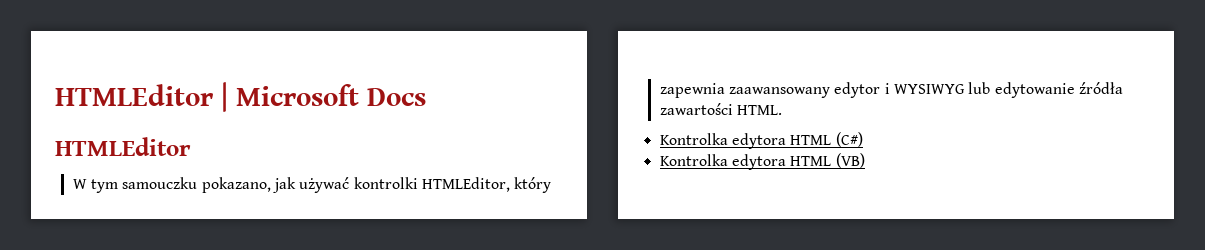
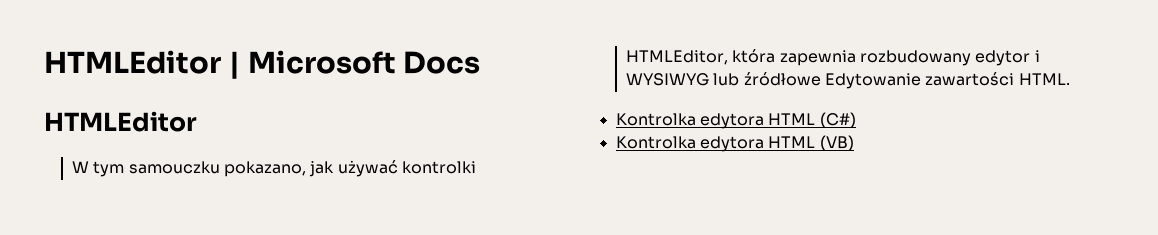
- W tym samouczku pokazano, jak używać kontrolki HTMLEditor, który zapewnia zaawansowany edytor i WYSIWYG lub edytowanie źródła zawartości HTML.
+ W tym samouczku pokazano, jak używać kontrolki HTMLEditor, która zapewnia rozbudowany edytor i WYSIWYG lub źródłowe Edytowanie zawartości HTML.

